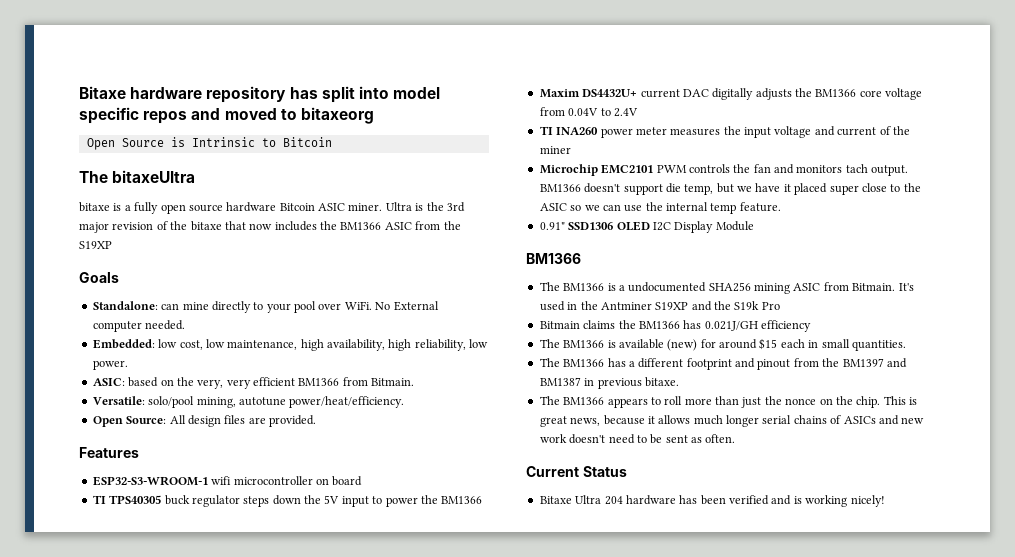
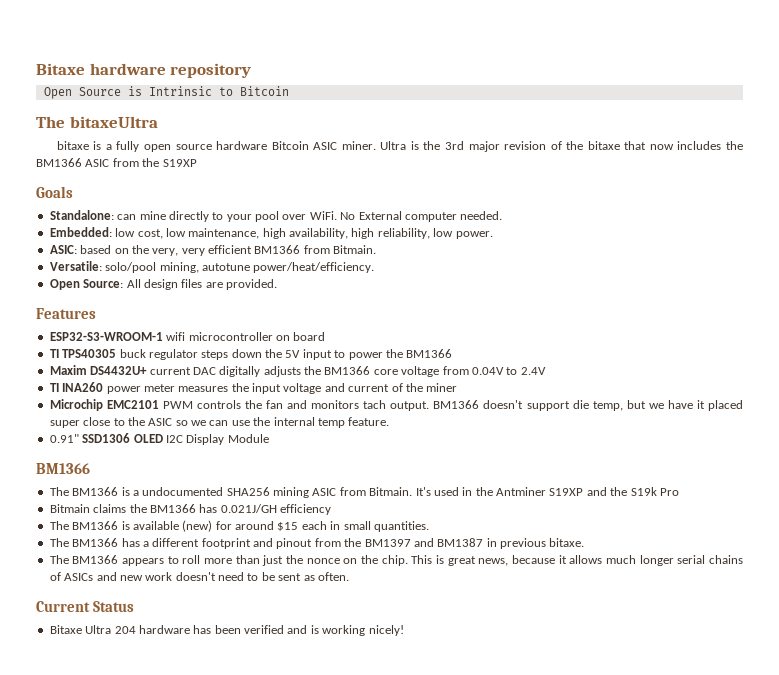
- Bitaxe hardware repository has split into model specific repos and moved to bitaxeorg
+ Bitaxe hardware repository

